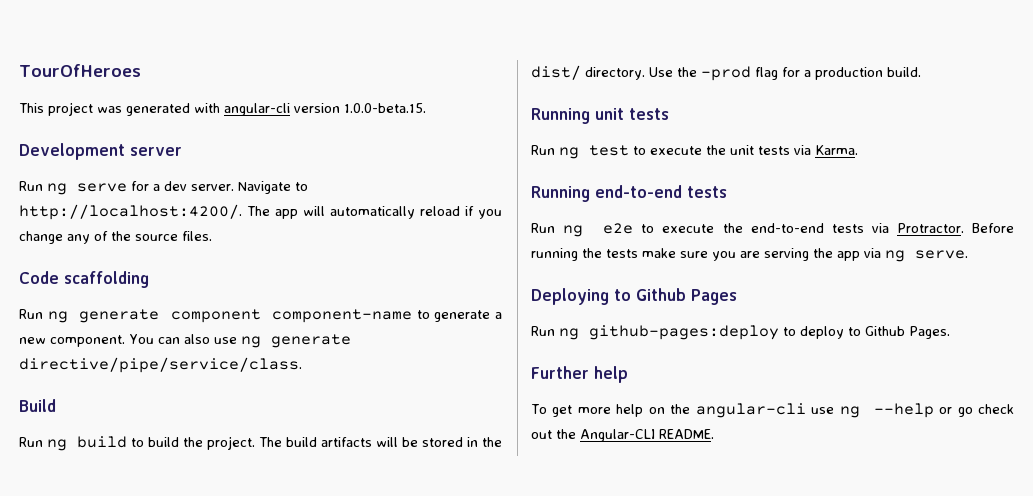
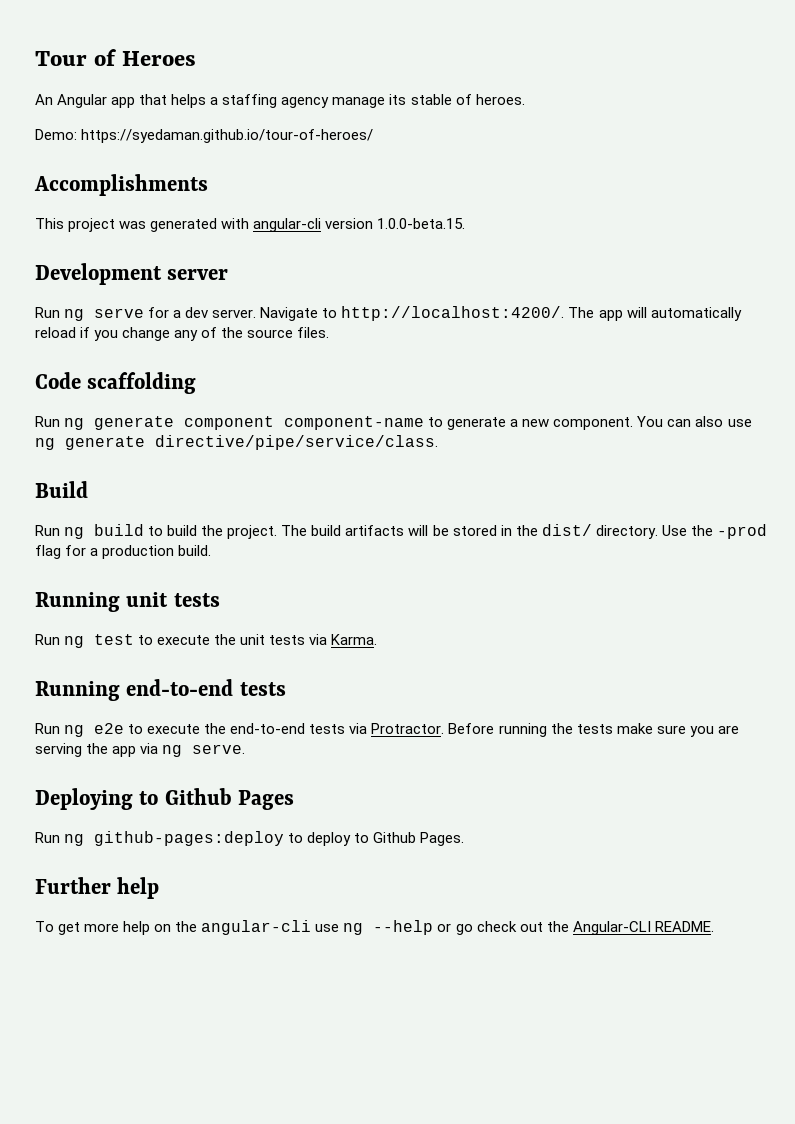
- TourOfHeroes
+ Tour of Heroes
+ An Angular app that helps a staffing agency manage its stable of heroes.
+ Demo: https://syedaman.github.io/tour-of-heroes/
+ Accomplishments

